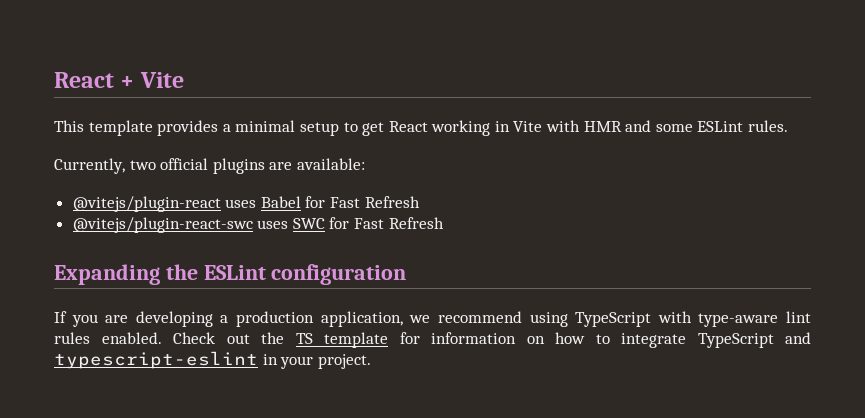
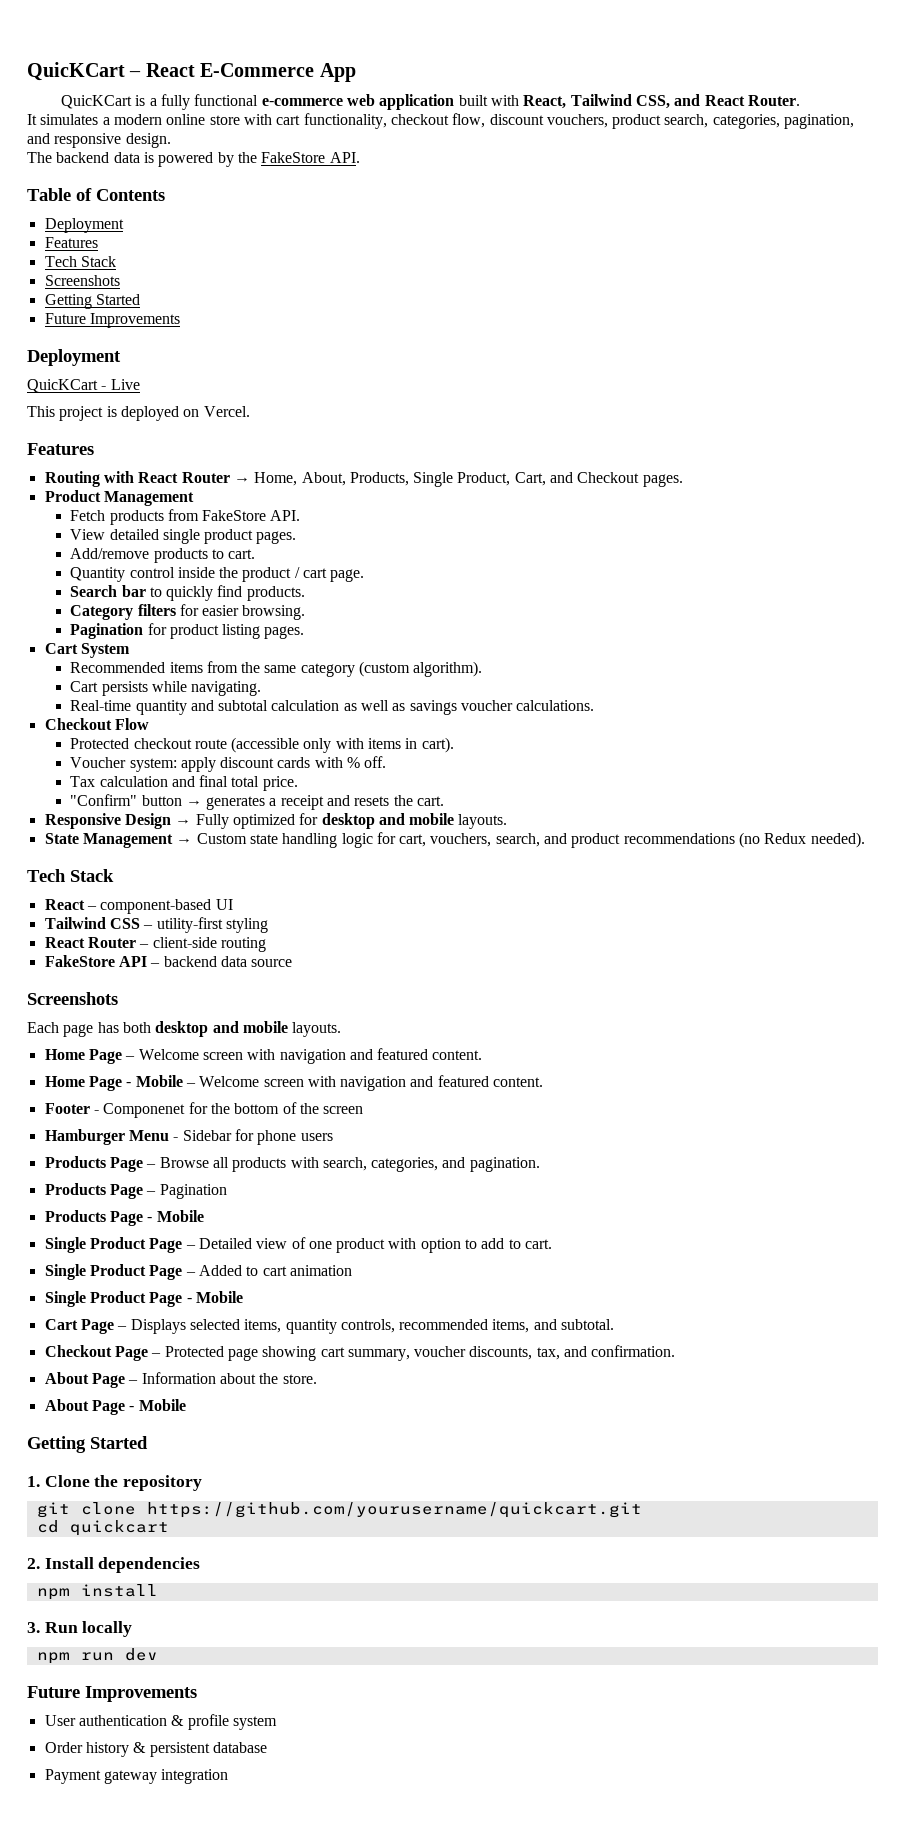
- React + Vite
- This template provides a minimal setup to get React working in Vite with HMR and some ESLint rules.
- Currently, two official plugins are available:
- @vitejs/plugin-react uses Babel for Fast Refresh
- @vitejs/plugin-react-swc uses SWC for Fast Refresh
- Expanding the ESLint configuration
- If you are developing a production application, we recommend using TypeScript with type-aware lint rules enabled. Check out the TS template for information on how to integrate TypeScript and typescript-eslint in your project.
+ QuicKCart – React E-Commerce App
+ QuicKCart is a fully functional e-commerce web application built with React, Tailwind CSS, and React Router.
+ It simulates a modern online store with cart functionality, checkout flow, discount vouchers, product search, categories, pagination, and responsive design.
+ The backend data is powered by the FakeStore API.
+ Table of Contents
+ Deployment
+ Features
+ Tech Stack
+ Screenshots
+ Getting Started
+ Future Improvements
+ Deployment
+ QuicKCart - Live
+ This project is deployed on Vercel.
+ Features
+ Routing with React Router → Home, About, Products, Single Product, Cart, and Checkout pages.
+ Product Management
+ Fetch products from FakeStore API.
+ View detailed single product pages.
+ Add/remove products to cart.
+ Quantity control inside the product / cart page.
+ Search bar to quickly find products.
+ Category filters for easier browsing.
+ Pagination for product listing pages.
+ Cart System
+ Recommended items from the same category (custom algorithm).
+ Cart persists while navigating.
+ Real-time quantity and subtotal calculation as well as savings voucher calculations.
+ Checkout Flow
+ Protected checkout route (accessible only with items in cart).
+ Voucher system: apply discount cards with % off.
+ Tax calculation and final total price.
+ "Confirm" button → generates a receipt and resets the cart.
+ Responsive Design → Fully optimized for desktop and mobile layouts.
+ State Management → Custom state handling logic for cart, vouchers, search, and product recommendations (no Redux needed).
+ Tech Stack
+ React – component-based UI
+ Tailwind CSS – utility-first styling
+ React Router – client-side routing
+ FakeStore API – backend data source
+ Screenshots
+ Each page has both desktop and mobile layouts.
+ Home Page – Welcome screen with navigation and featured content.
+ Home Page - Mobile – Welcome screen with navigation and featured content.
+ Footer - Componenet for the bottom of the screen
+ Hamburger Menu - Sidebar for phone users
+ Products Page – Browse all products with search, categories, and pagination.
+ Products Page – Pagination
+ Products Page - Mobile
+ Single Product Page – Detailed view of one product with option to add to cart.
+ Single Product Page – Added to cart animation
+ Single Product Page - Mobile
+ Cart Page – Displays selected items, quantity controls, recommended items, and subtotal.
+ Checkout Page – Protected page showing cart summary, voucher discounts, tax, and confirmation.
+ About Page – Information about the store.
+ About Page - Mobile
+ Getting Started
+ 1. Clone the repository
+ git clone https://github.com/yourusername/quickcart.git
+ cd quickcart
+ 2. Install dependencies
+ npm install
+ 3. Run locally
+ npm run dev
+ Future Improvements
+ User authentication & profile system
+ Order history & persistent database
+ Payment gateway integration

